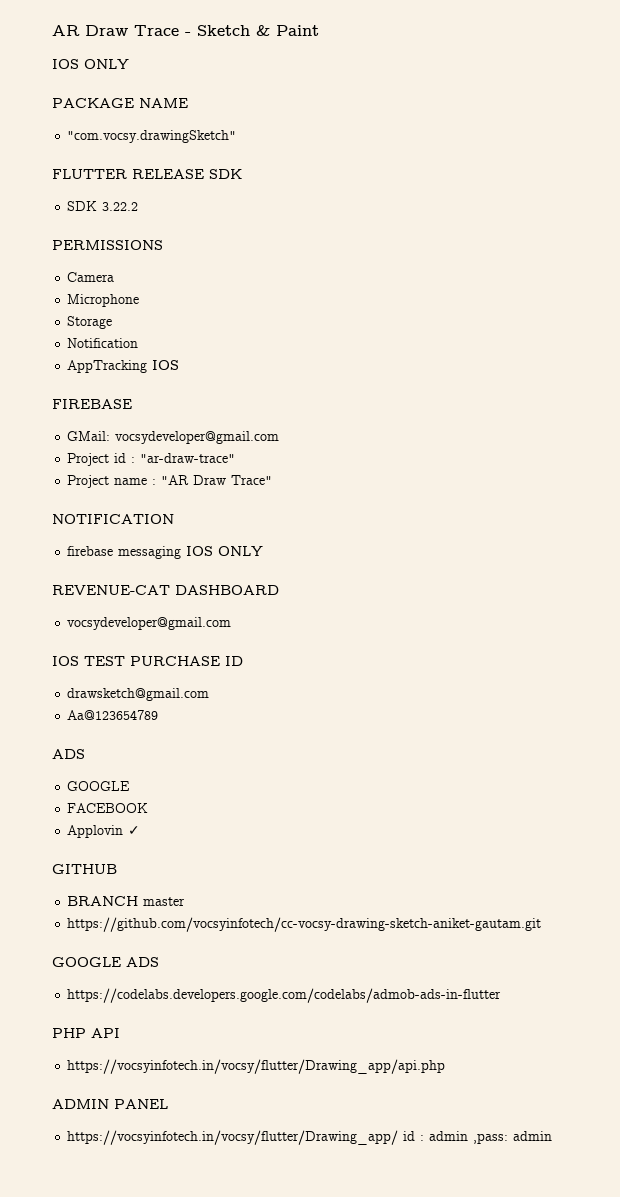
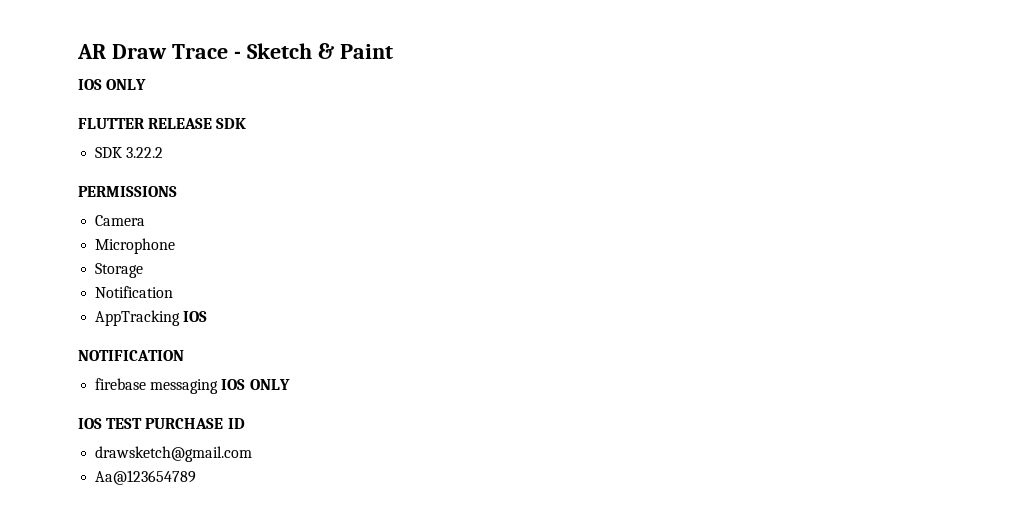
- PACKAGE NAME
- "com.vocsy.drawingSketch"
- FIREBASE
- GMail: vocsydeveloper@gmail.com
- Project id : "ar-draw-trace"
- Project name : "AR Draw Trace"
- REVENUE-CAT DASHBOARD
- vocsydeveloper@gmail.com
  Aa@123654789
- ADS
- GOOGLE
- FACEBOOK
- Applovin ✓
- GITHUB
- BRANCH master
- https://github.com/vocsyinfotech/cc-vocsy-drawing-sketch-aniket-gautam.git
- GOOGLE ADS
- https://codelabs.developers.google.com/codelabs/admob-ads-in-flutter
- PHP API
- https://vocsyinfotech.in/vocsy/flutter/Drawing_app/api.php
- ADMIN PANEL
- https://vocsyinfotech.in/vocsy/flutter/Drawing_app/ id : admin ,pass: admin

